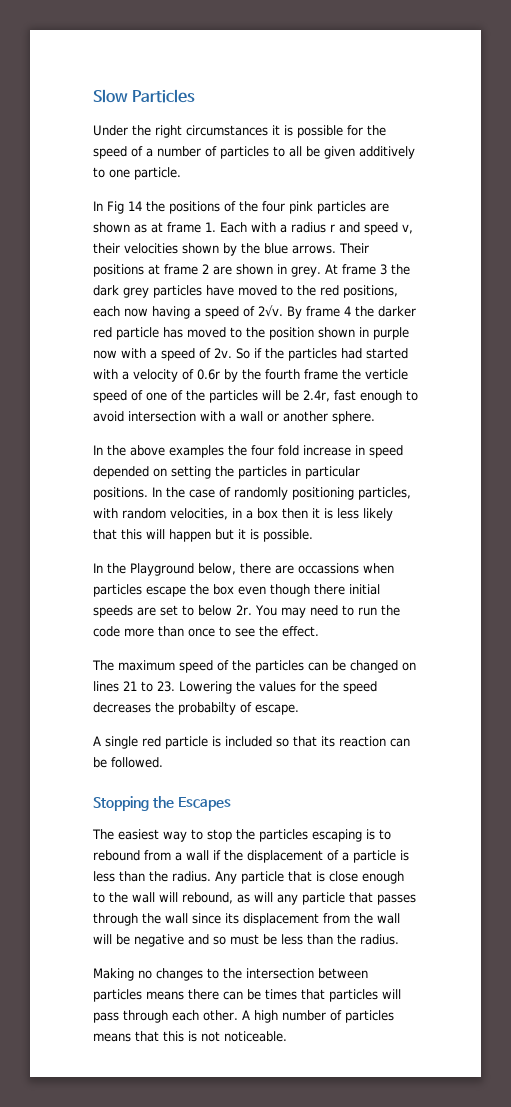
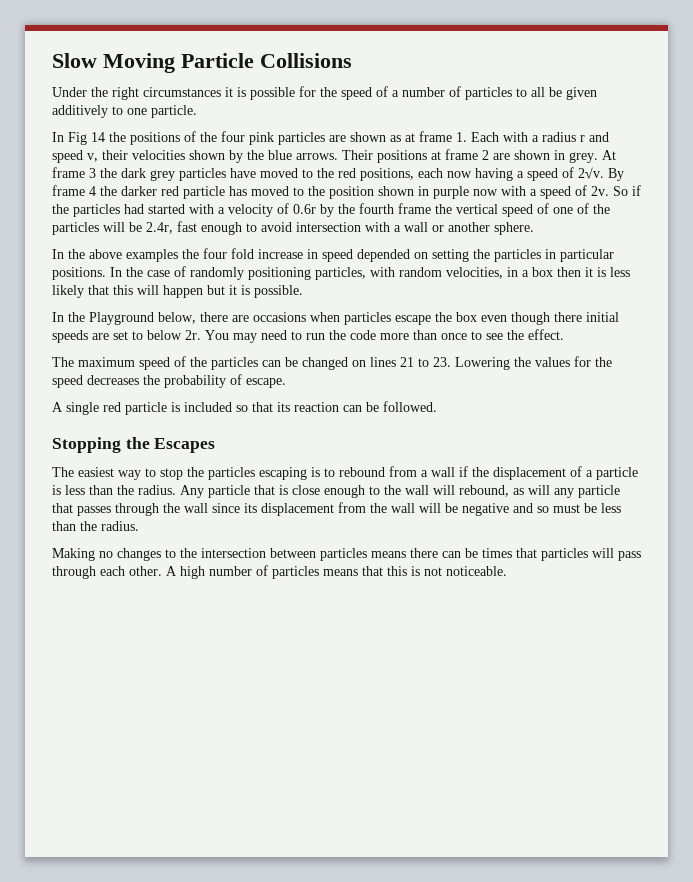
- Slow Particles
+ Slow Moving Particle Collisions
- So if the particles had started with a velocity of 0.6r by the fourth frame the verticle speed of one of the particles will be 2.4r, fast enough to avoid intersection with a wall or another sphere.
+ So if the particles had started with a velocity of 0.6r by the fourth frame the vertical speed of one of the particles will be 2.4r, fast enough to avoid intersection with a wall or another sphere.
- In the Playground below, there are occassions when particles escape the box even though there initial speeds are set to below 2r.
+ In the Playground below, there are occasions when particles escape the box even though there initial speeds are set to below 2r.
- The maximum speed of the particles can be changed on lines 21 to 23. Lowering the values for the speed decreases the probabilty of escape.
+ The maximum speed of the particles can be changed on lines 21 to 23. Lowering the values for the speed decreases the probability of escape.

